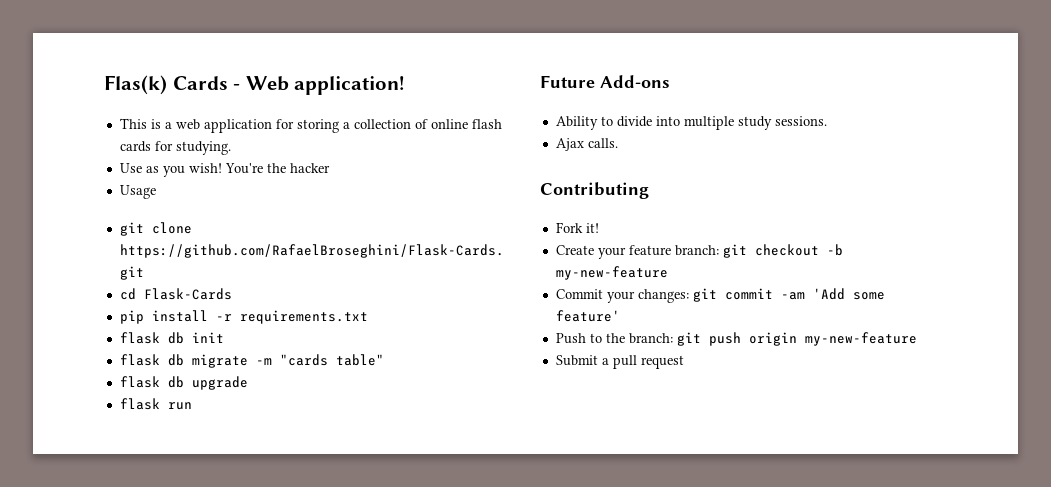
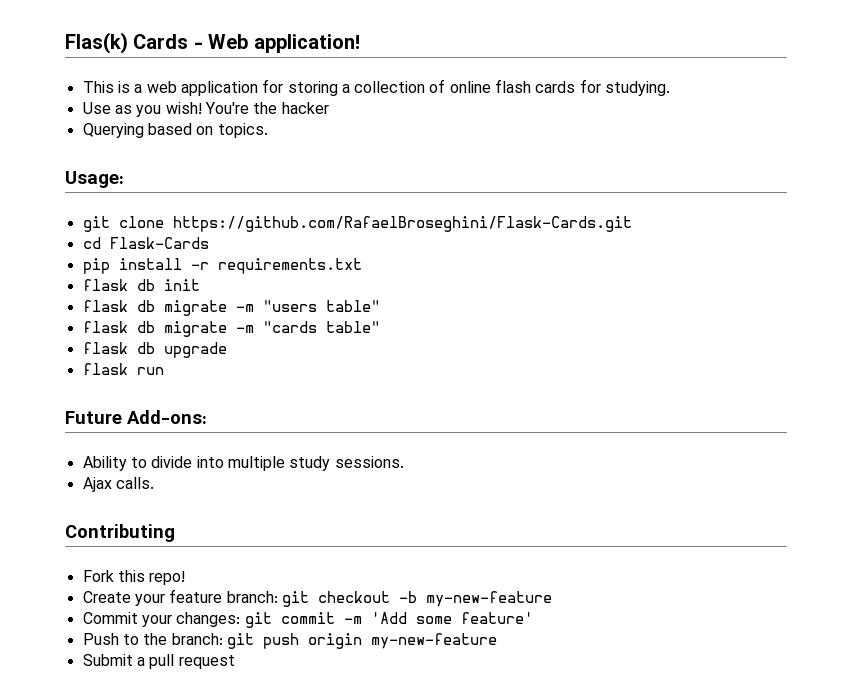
- Usage
+ Querying based on topics.
+ Usage:
+ flask db migrate -m "users table"
- Future Add-ons
+ Future Add-ons:
- Fork it!
+ Fork this repo!
- Commit your changes: git commit -am 'Add some feature'
+ Commit your changes: git commit -m 'Add some feature'

